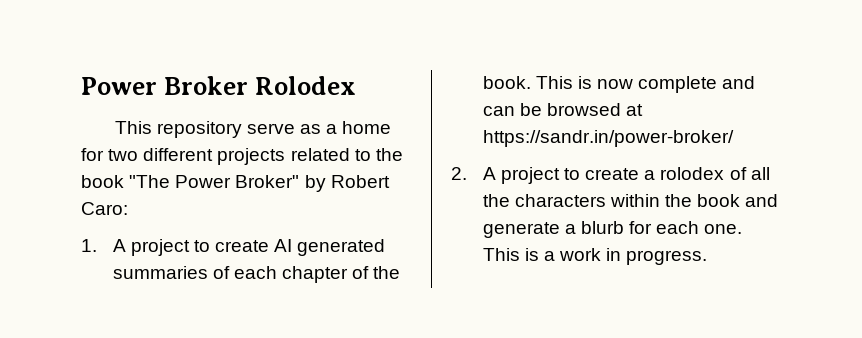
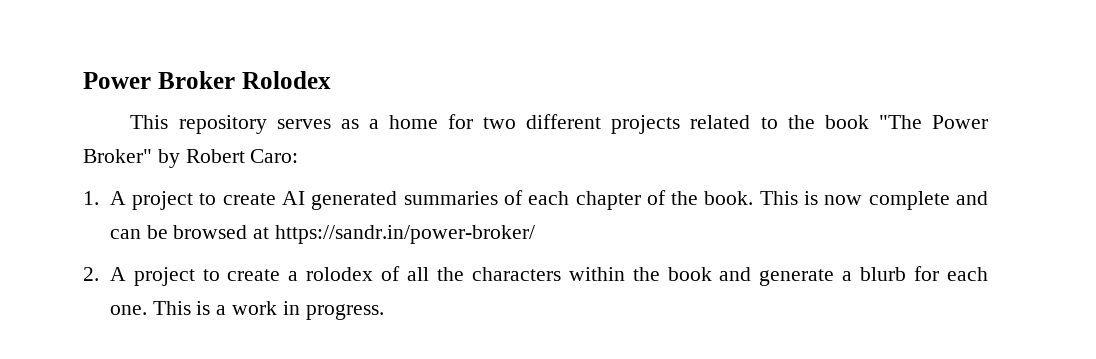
- This repository serve as a home for two different projects related to the book "The Power Broker" by Robert Caro:
+ This repository serves as a home for two different projects related to the book "The Power Broker" by Robert Caro:

